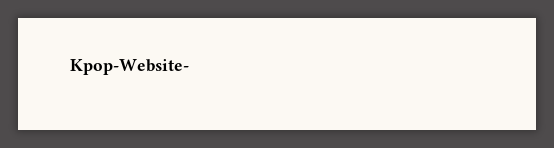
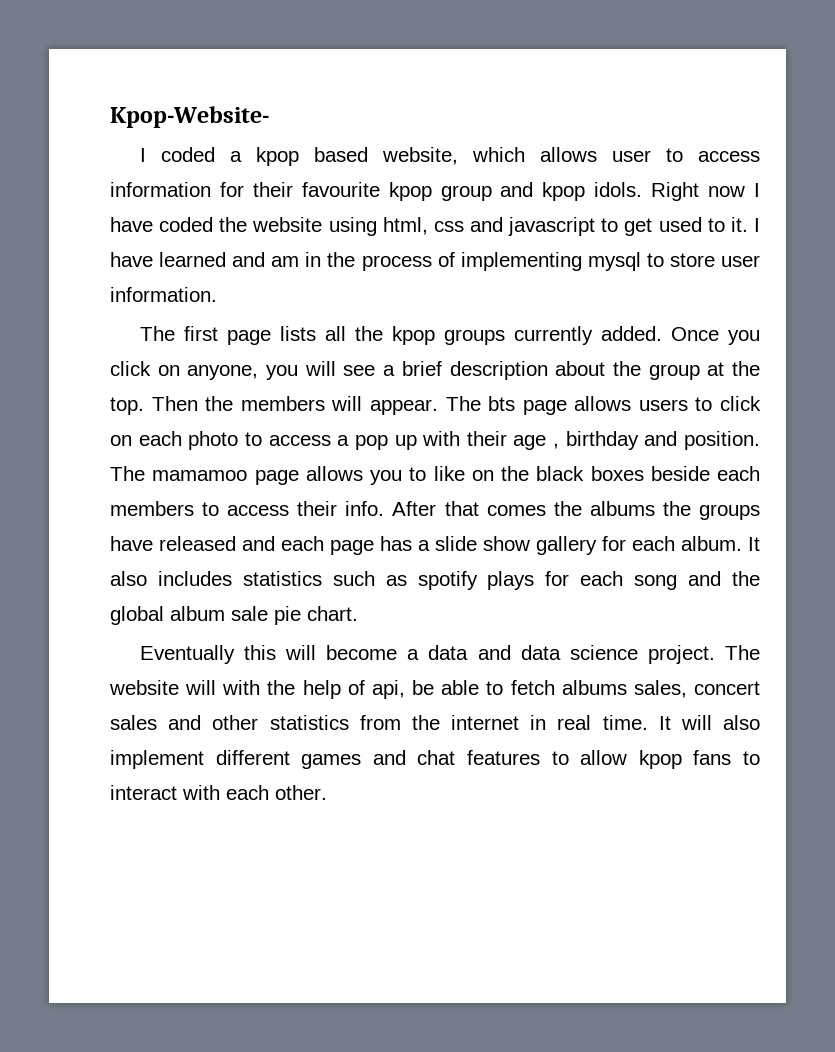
+ I coded a kpop based website, which allows user to access information for their favourite kpop group and kpop idols. Right now I have coded the website using html, css and javascript to get used to it. I have learned and am in the process of implementing mysql to store user information.
+ The first page lists all the kpop groups currently added. Once you click on anyone, you will see a brief description about the group at the top. Then the members will appear. The bts page allows users to click on each photo to access a pop up with their age , birthday and position. The mamamoo page allows you to like on the black boxes beside each members to access their info. After that comes the albums the groups have released and each page has a slide show gallery for each album. It also includes statistics such as spotify plays for each song and the global album sale pie chart.
+ Eventually this will become a data and data science project. The website will with the help of api, be able to fetch albums sales, concert sales and other statistics from the internet in real time. It will also implement different games and chat features to allow kpop fans to interact with each other.

